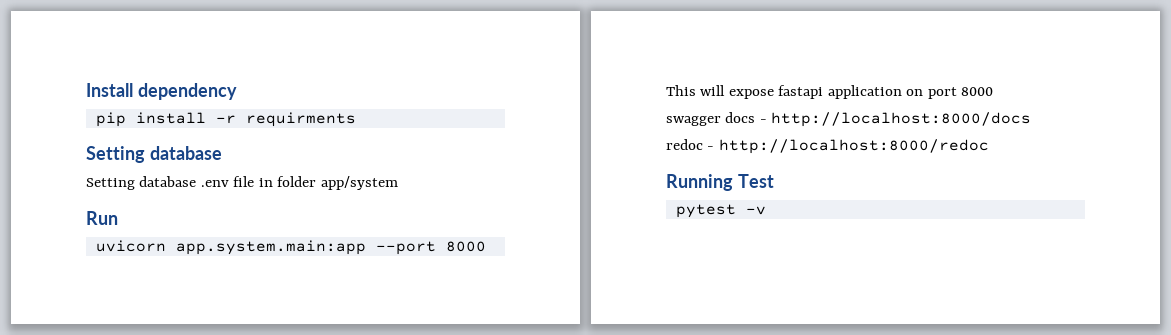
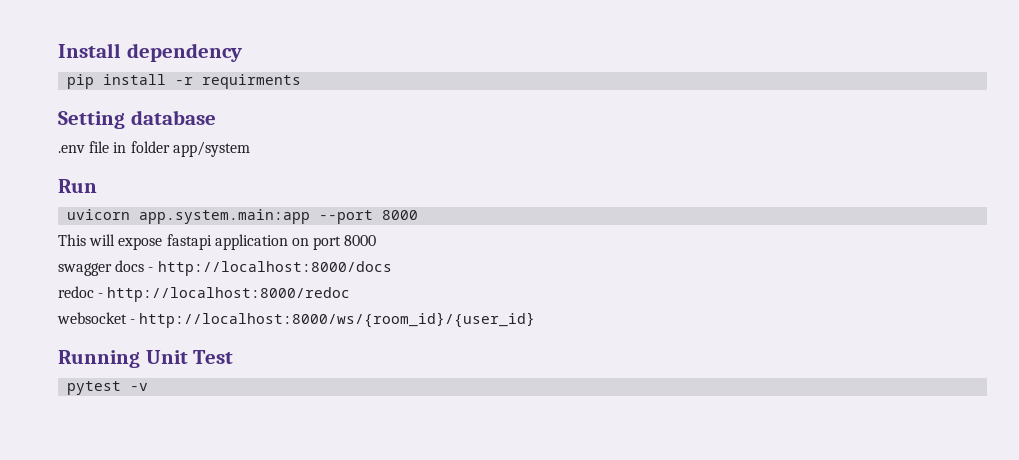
- Setting database .env file in folder app/system
+ .env file in folder app/system
+ websocket - http://localhost:8000/ws/{room_id}/{user_id}
- Running Test
+ Running Unit Test

